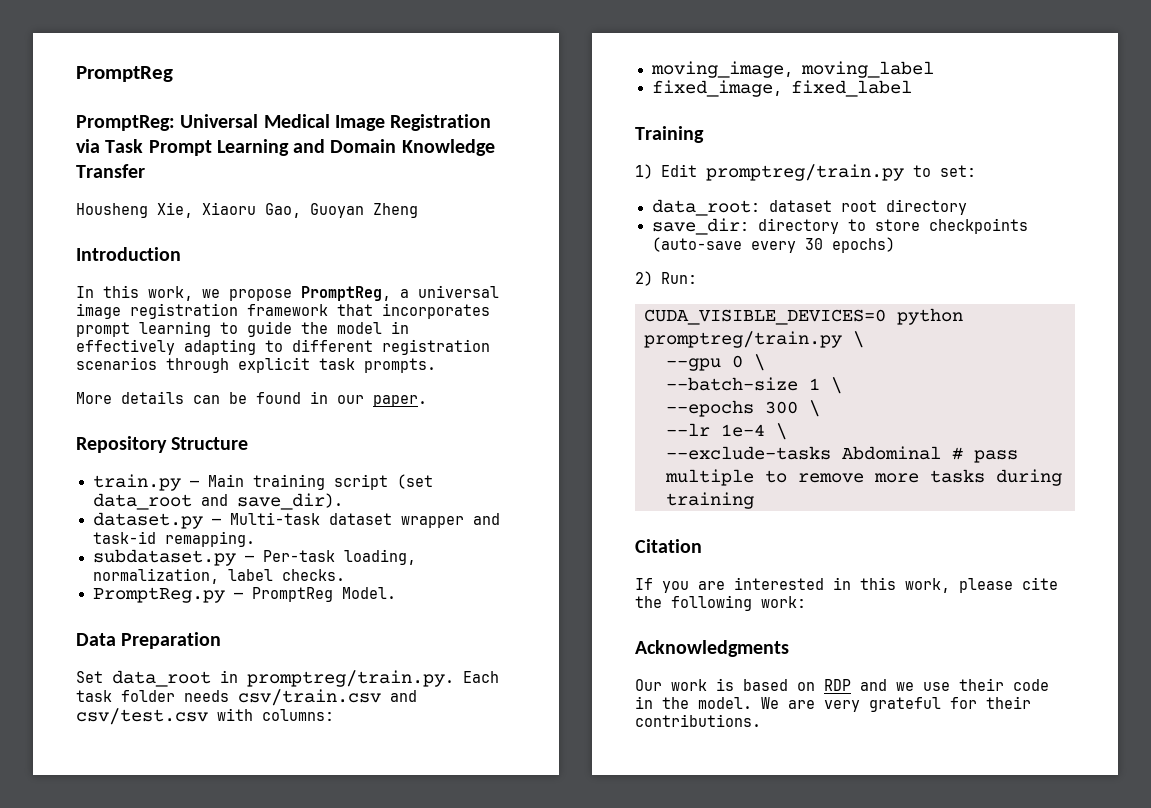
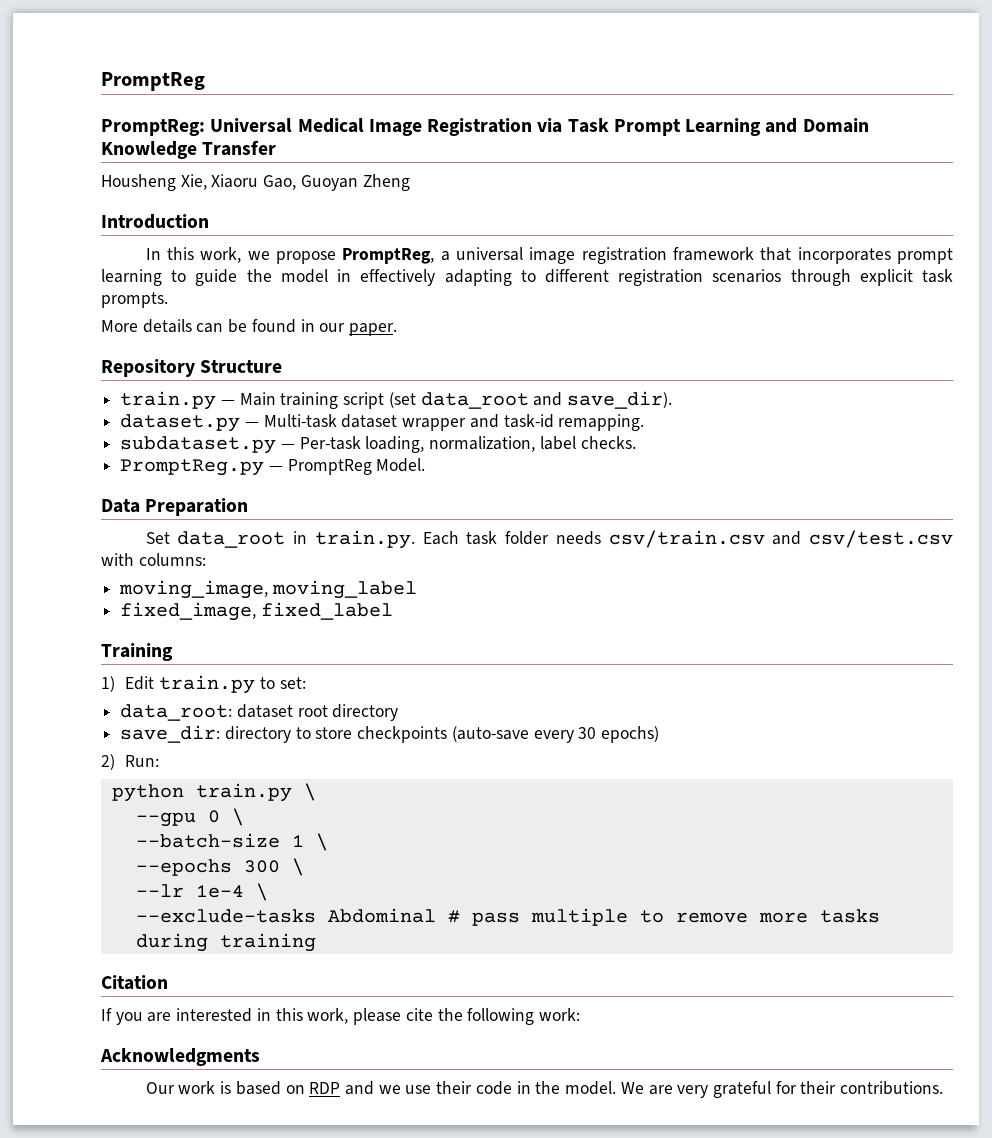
- Set data_root in promptreg/train.py. Each task folder needs csv/train.csv and csv/test.csv with columns:
+ Set data_root in train.py. Each task folder needs csv/train.csv and csv/test.csv with columns:
- 1) Edit promptreg/train.py to set:
+ 1) Edit train.py to set:
- CUDA_VISIBLE_DEVICES=0 python promptreg/train.py \
+ python train.py \

